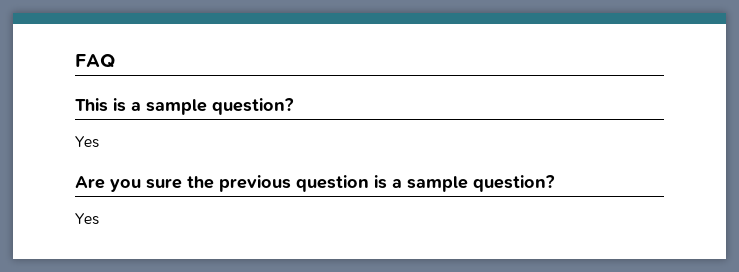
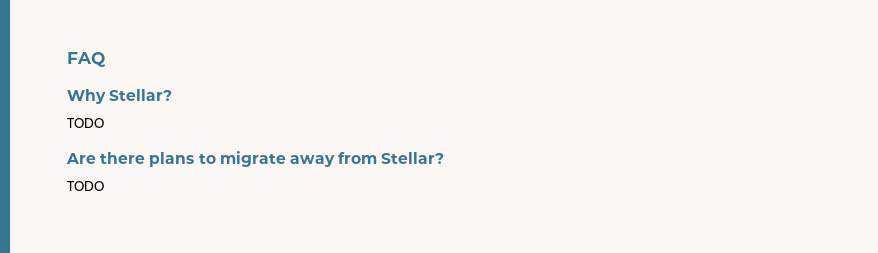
- This is a sample question?
- Yes
- Are you sure the previous question is a sample question?
- Yes
+ Why Stellar?
+ TODO
+ Are there plans to migrate away from Stellar?
+ TODO

